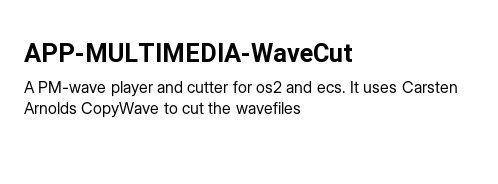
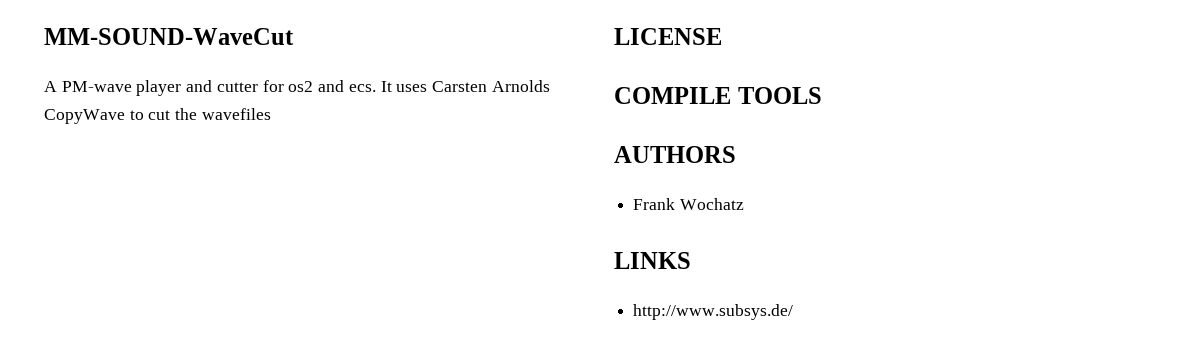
- APP-MULTIMEDIA-WaveCut
+ MM-SOUND-WaveCut
+ LICENSE
+ COMPILE TOOLS
+ AUTHORS
+ Frank Wochatz
+ LINKS
+ http://www.subsys.de/

